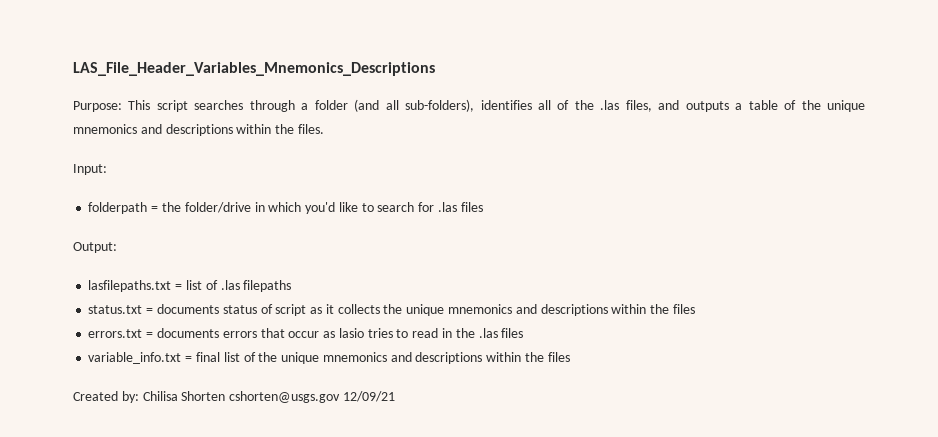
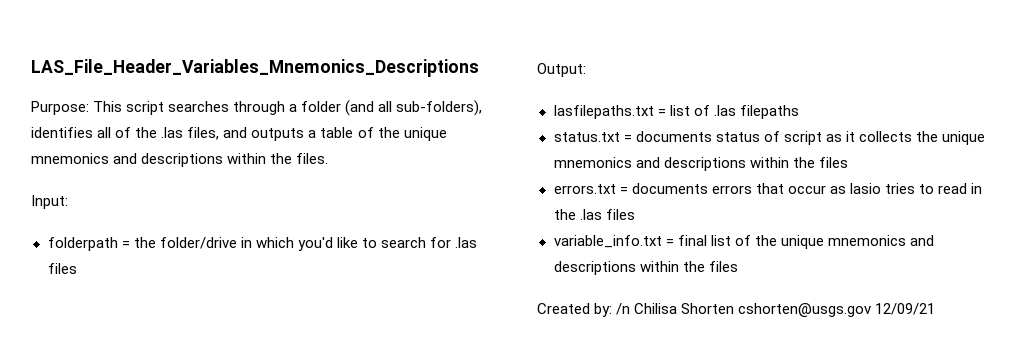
- Created by: Chilisa Shorten cshorten@usgs.gov 12/09/21
+ Created by: /n Chilisa Shorten cshorten@usgs.gov 12/09/21

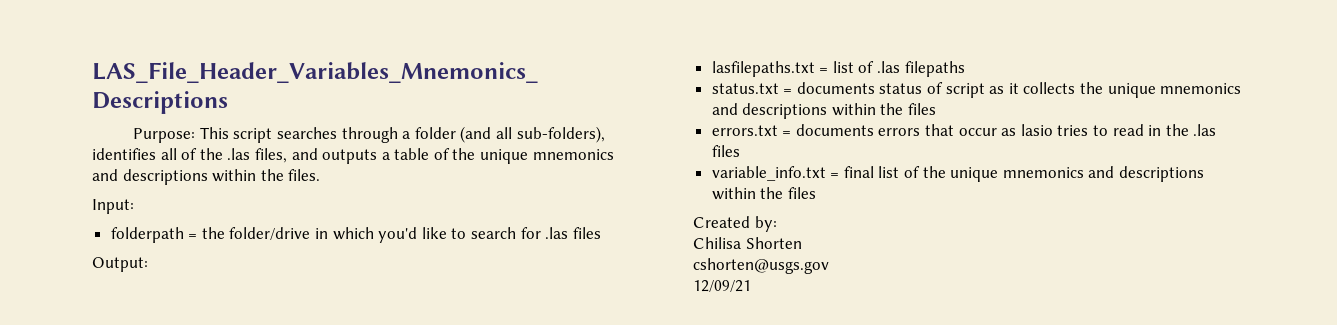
- Created by: /n Chilisa Shorten cshorten@usgs.gov 12/09/21
+ Created by:
+ Chilisa Shorten
+ cshorten@usgs.gov
+ 12/09/21

